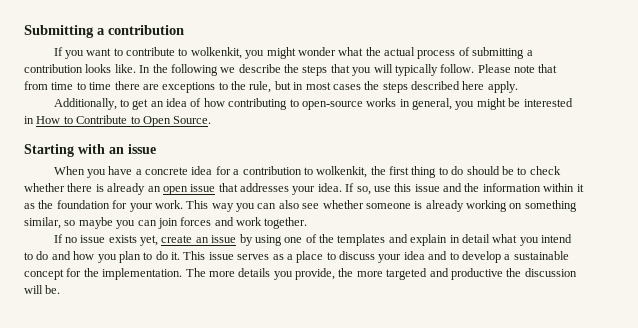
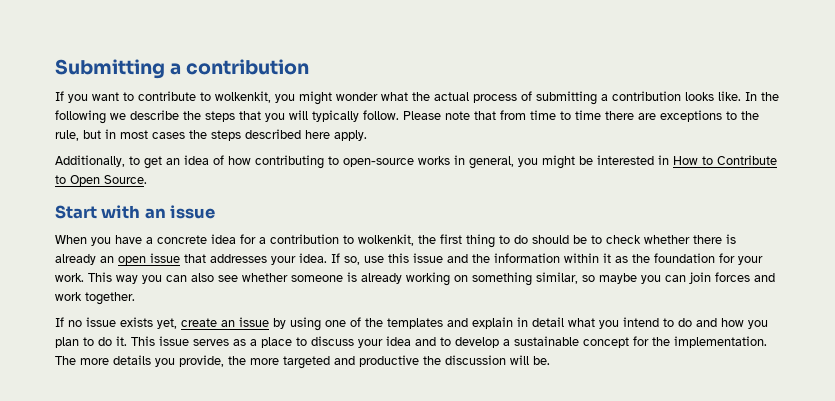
- Starting with an issue
+ Start with an issue

